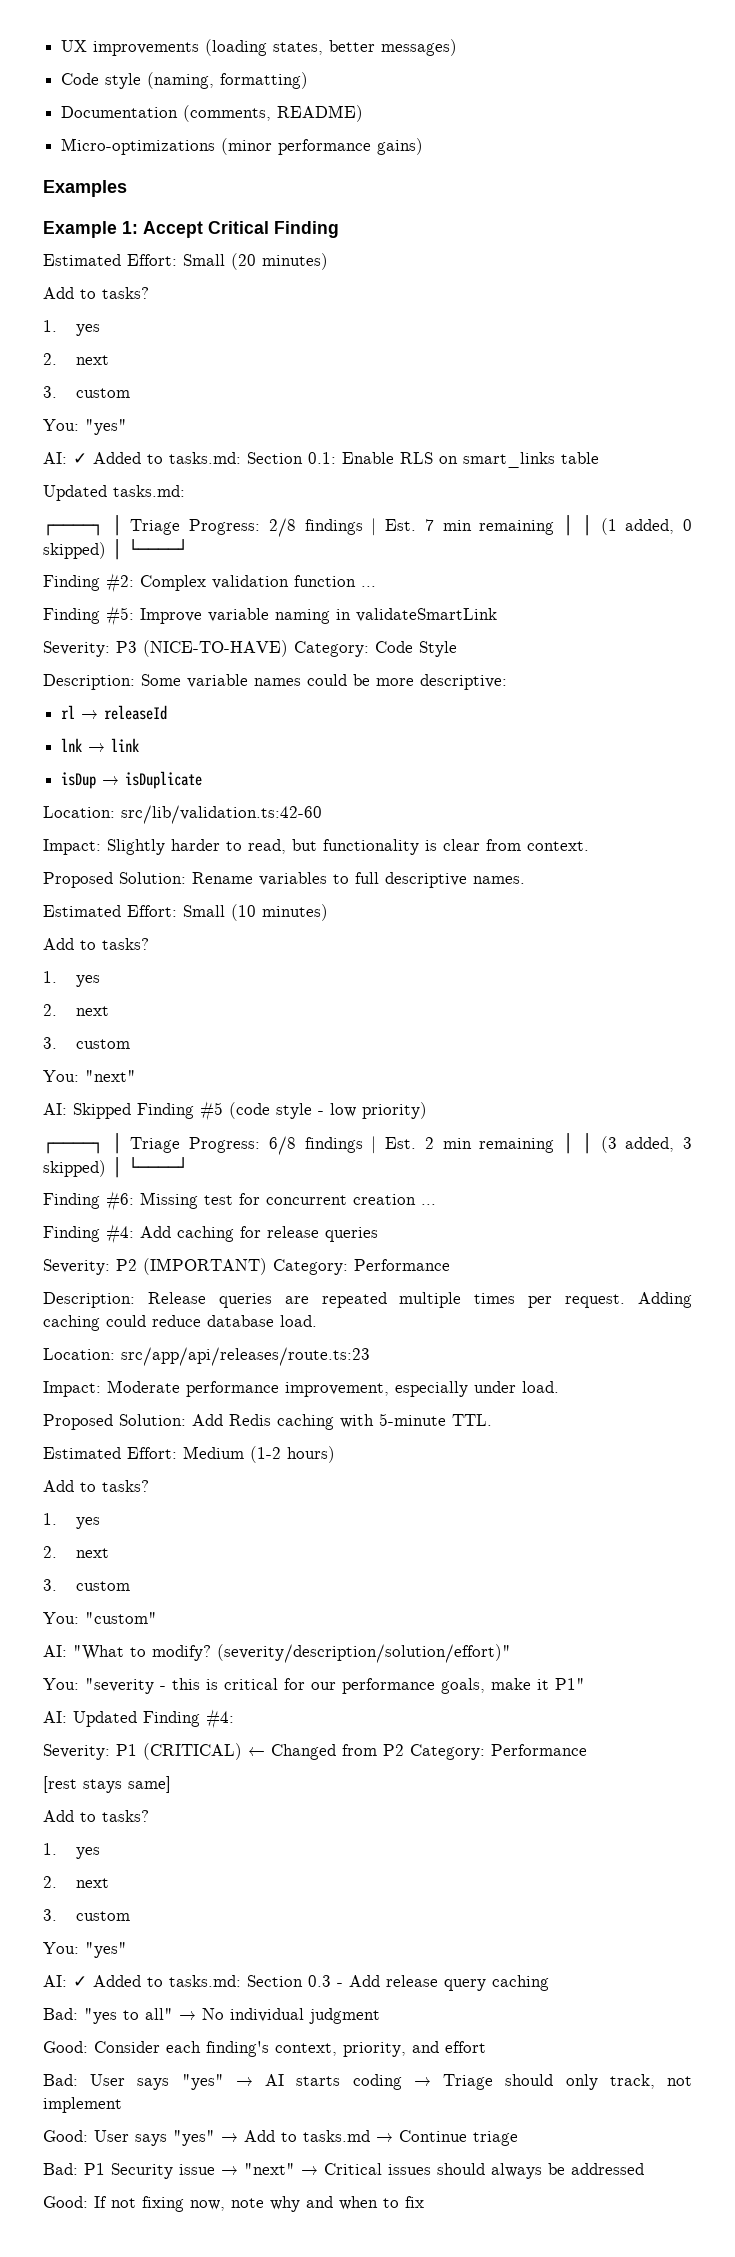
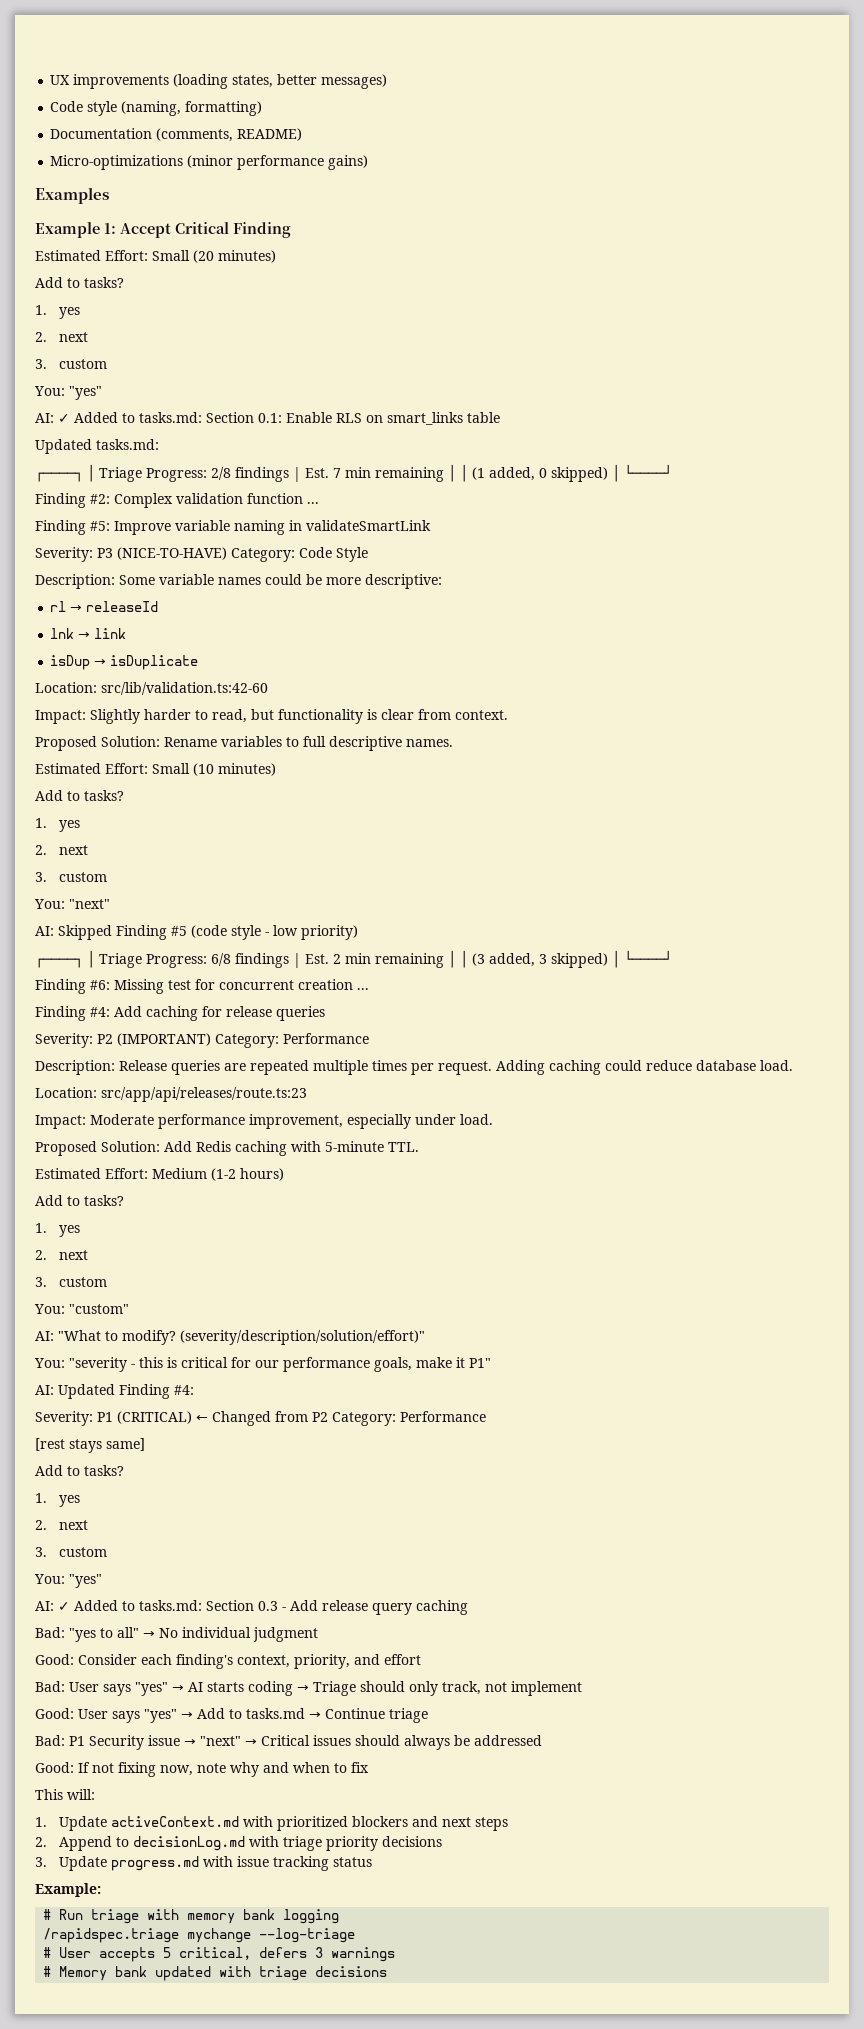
+ This will:
+ 1. Update activeContext.md with prioritized blockers and next steps
+ 2. Append to decisionLog.md with triage priority decisions
+ 3. Update progress.md with issue tracking status
+ Example:
+ # Run triage with memory bank logging
+ /rapidspec.triage mychange --log-triage
+ # User accepts 5 critical, defers 3 warnings
+ # Memory bank updated with triage decisions

